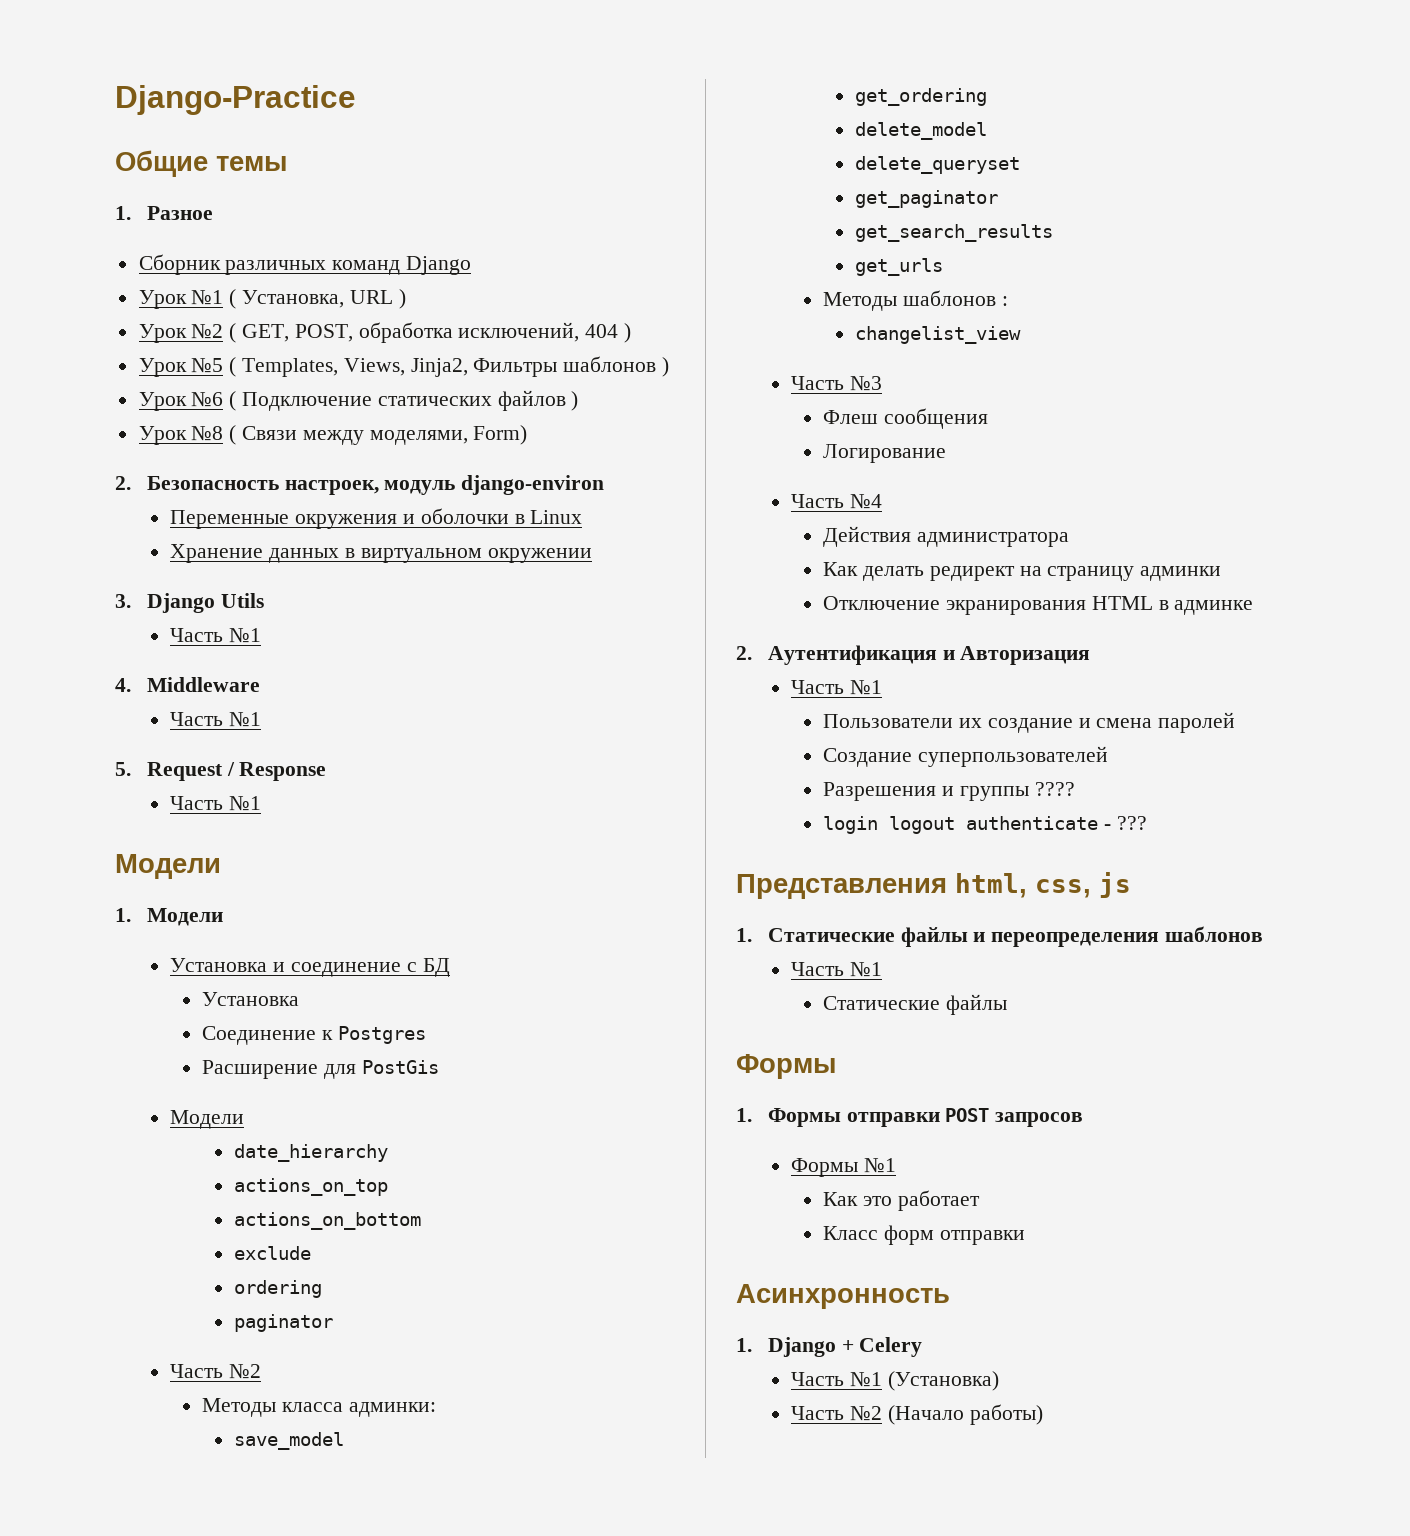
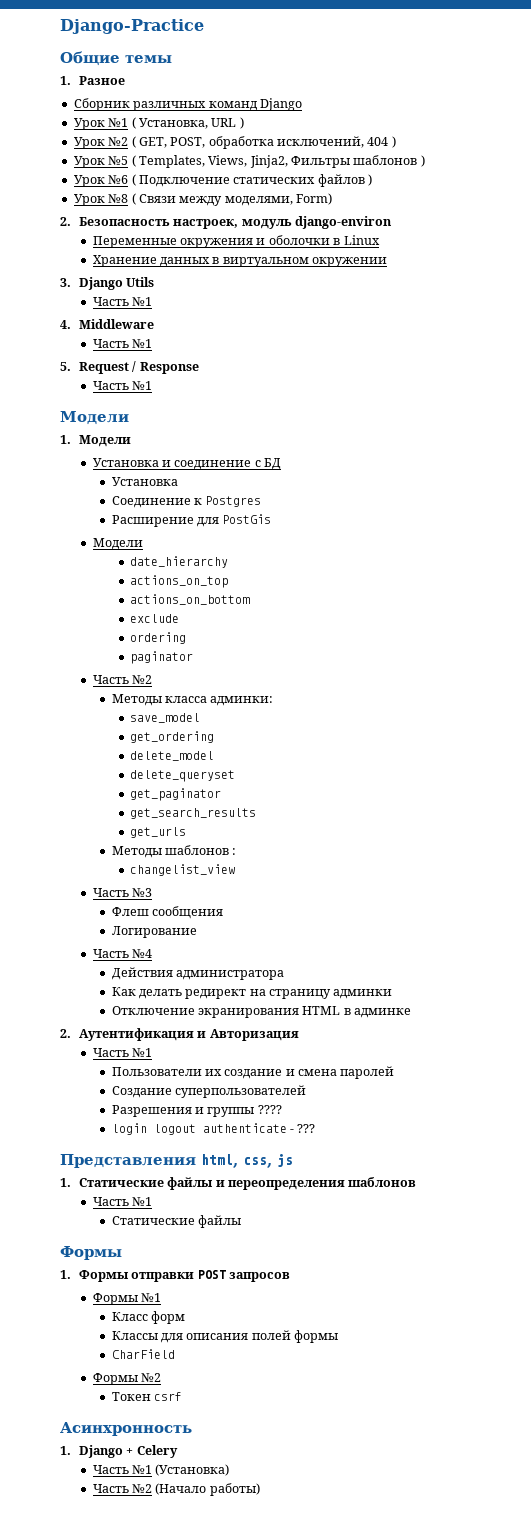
- Как это работает
- Класс форм отправки
+ Класс форм
+ Классы для описания полей формы
+ CharField
+ Формы №2
+ Токен csrf

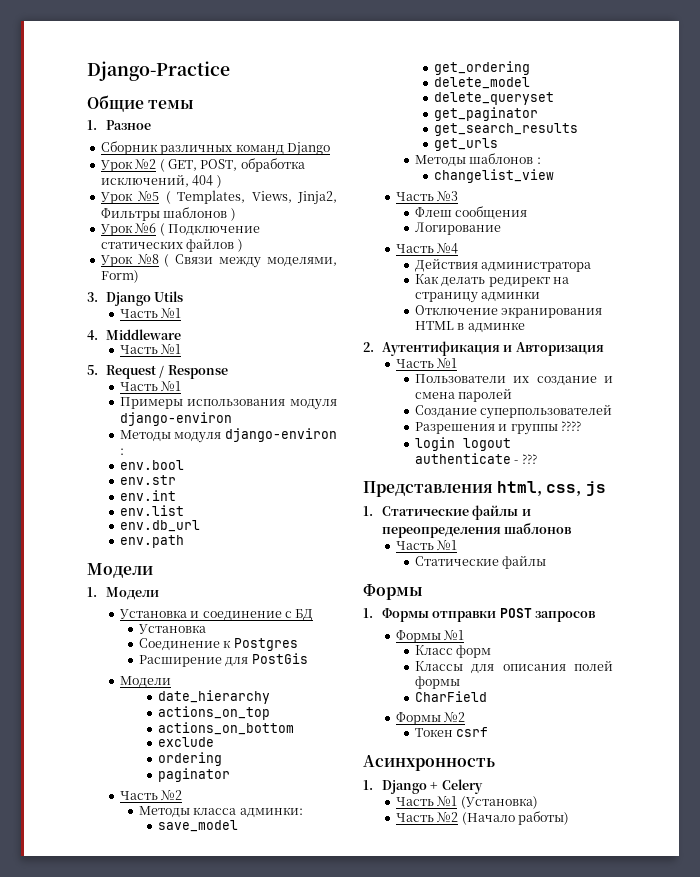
- Урок №1 ( Установка, URL )
- 2. Безопасность настроек, модуль django-environ
- Переменные окружения и оболочки в Linux
- Хранение данных в виртуальном окружении
+ Примеры использования модуля django-environ
+ Методы модуля django-environ :
+ env.bool
+ env.str
+ env.int
+ env.list
+ env.db_url
+ env.path

